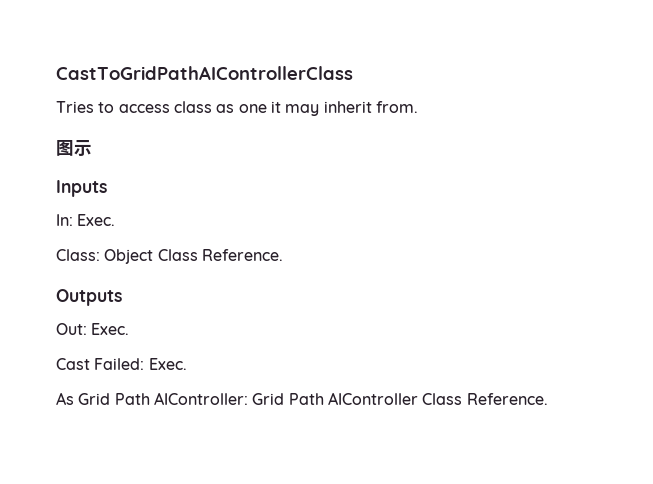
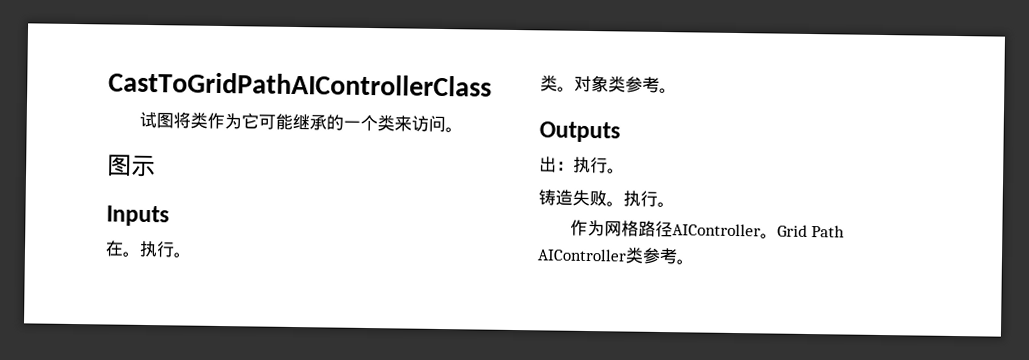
- Tries to access class as one it may inherit from.
+ 试图将类作为它可能继承的一个类来访问。
  图示
  Inputs
- In: Exec.
- Class: Object Class Reference.
+ 在。执行。
+ 类。对象类参考。
  Outputs
- Out: Exec.
- Cast Failed: Exec.
- As Grid Path AIController: Grid Path AIController Class Reference.
+ 出：执行。
+ 铸造失败。执行。
+ 作为网格路径AIController。Grid Path AIController类参考。

